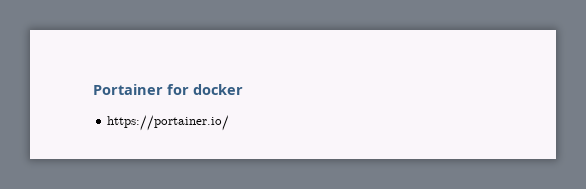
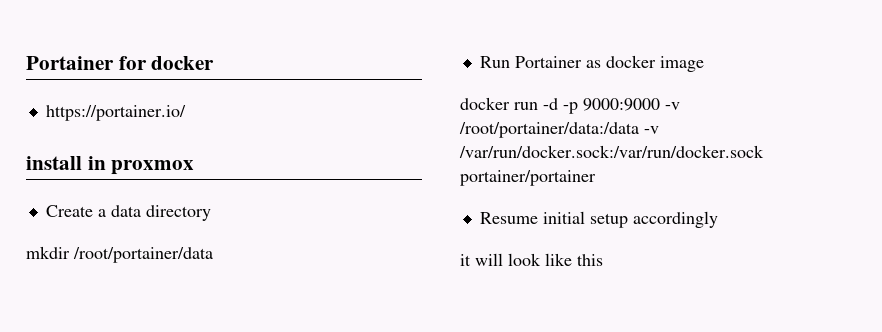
+ install in proxmox
+ Create a data directory
+ mkdir /root/portainer/data
+ Run Portainer as docker image
+ docker run -d -p 9000:9000 -v /root/portainer/data:/data -v /var/run/docker.sock:/var/run/docker.sock portainer/portainer
+ Resume initial setup accordingly
+ it will look like this

